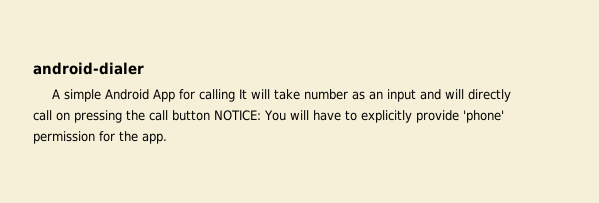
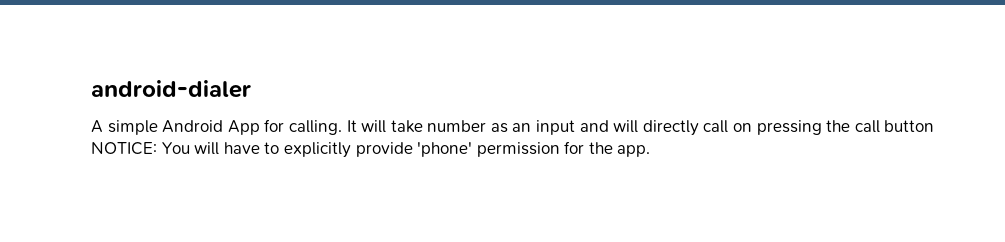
- A simple Android App for calling It will take number as an input and will directly call on pressing the call button NOTICE: You will have to explicitly provide 'phone' permission for the app.
+ A simple Android App for calling. It will take number as an input and will directly call on pressing the call button NOTICE: You will have to explicitly provide 'phone' permission for the app.

